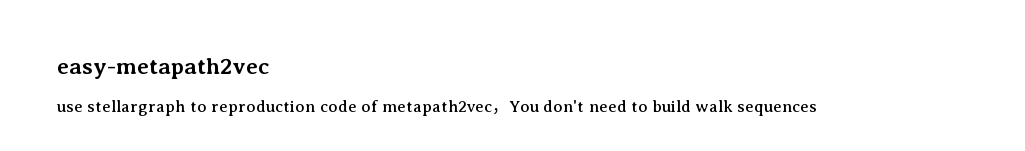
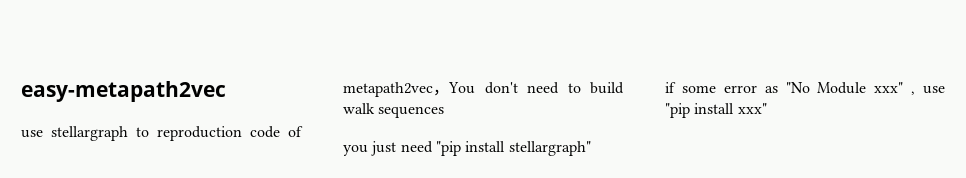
+ you just need "pip install stellargraph"
+ if some error as "No Module xxx" , use "pip install xxx"

